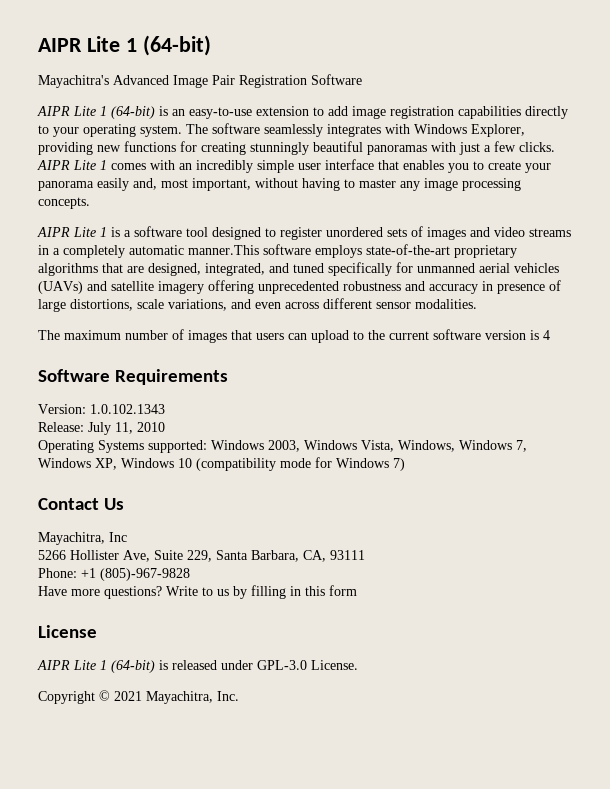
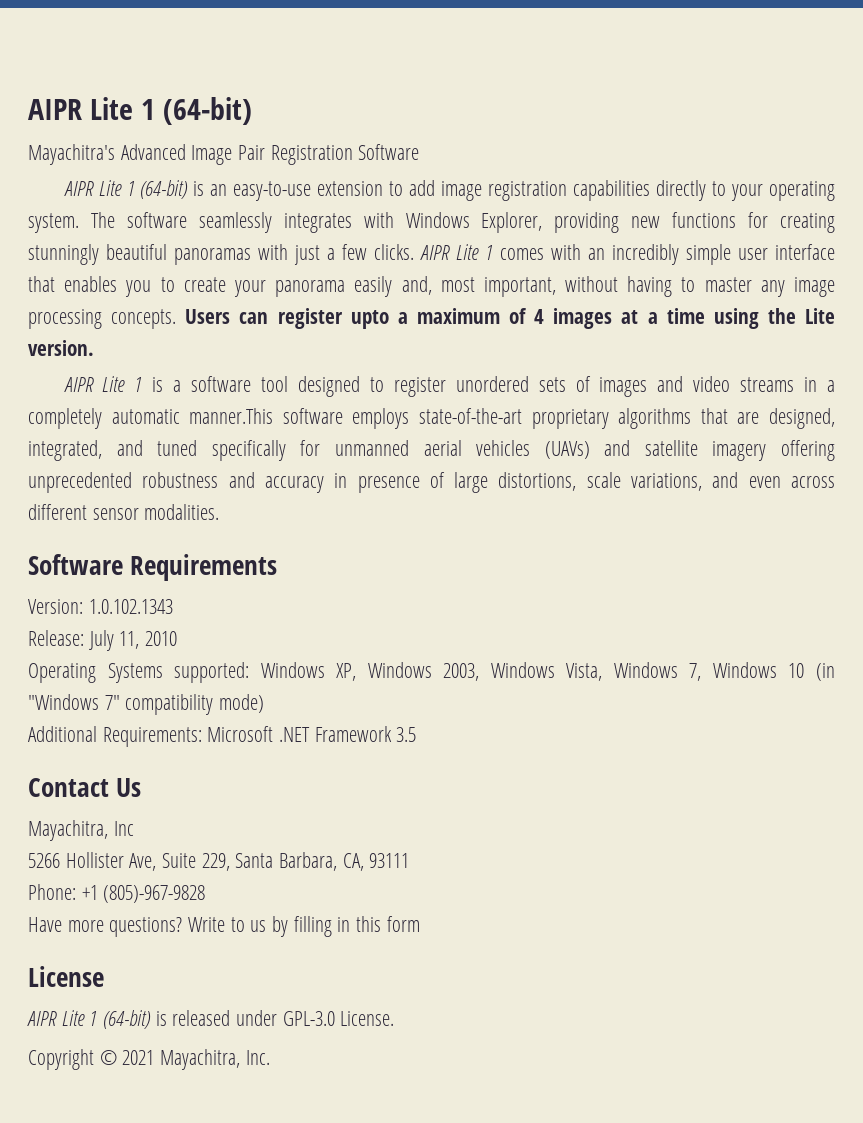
+ Users can register upto a maximum of 4 images at a time using the Lite version.
- The maximum number of images that users can upload to the current software version is 4
- Operating Systems supported: Windows 2003, Windows Vista, Windows, Windows 7, Windows XP, Windows 10 (compatibility mode for Windows 7)
+ Operating Systems supported: Windows XP, Windows 2003, Windows Vista, Windows 7, Windows 10 (in "Windows 7" compatibility mode)
+ Additional Requirements: Microsoft .NET Framework 3.5

